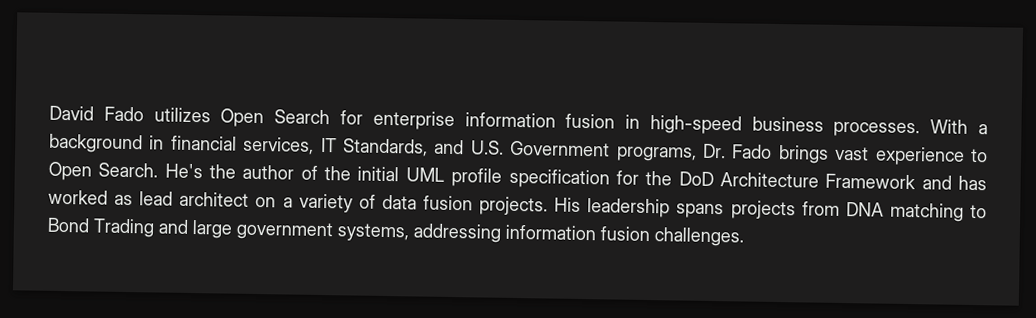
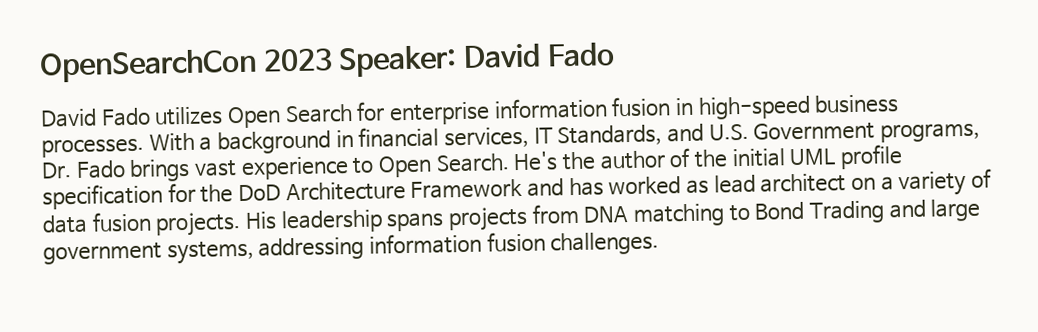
+ OpenSearchCon 2023 Speaker: David Fado

